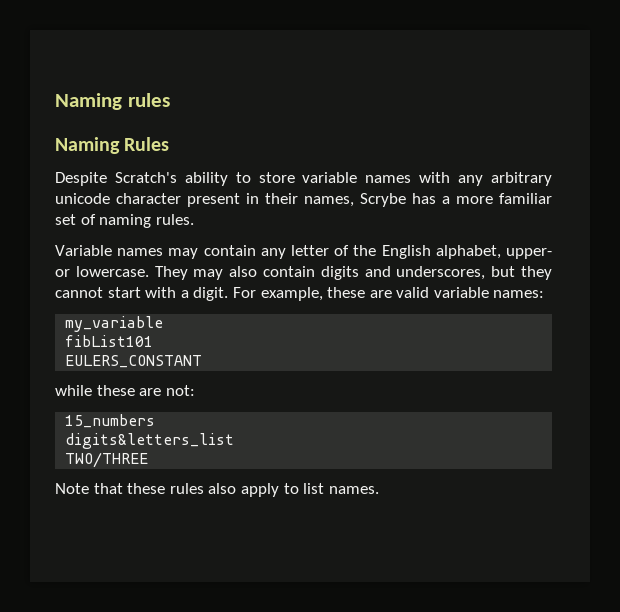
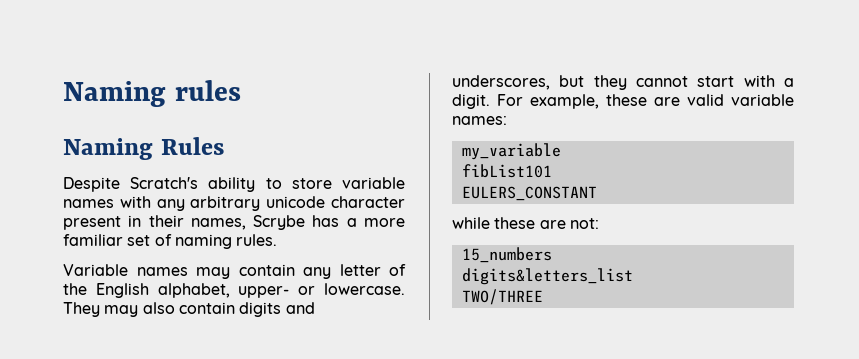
- Note that these rules also apply to list names.

